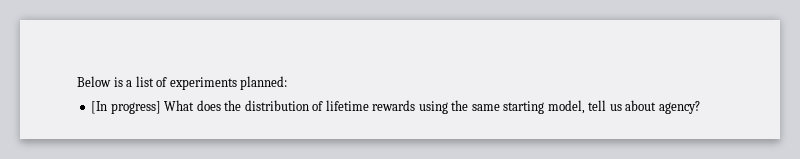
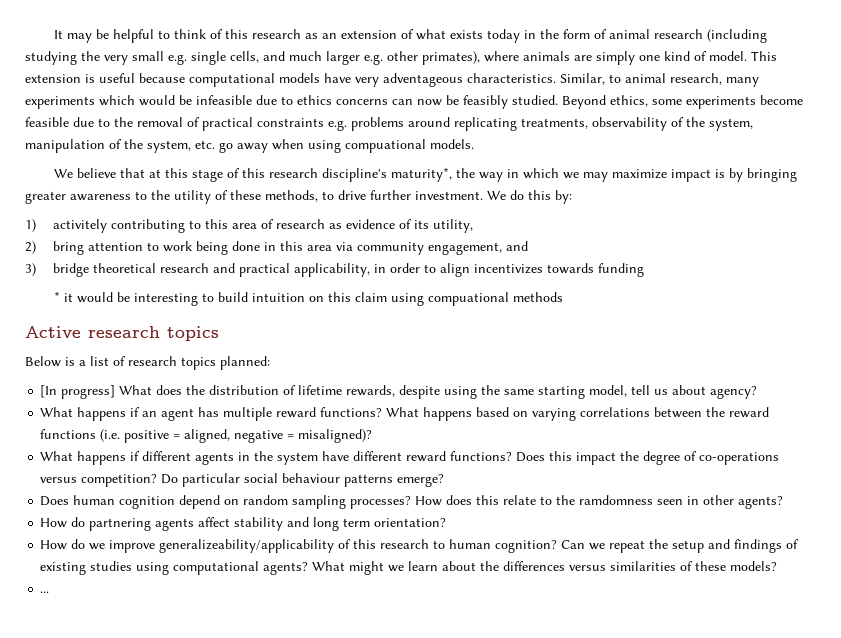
+ It may be helpful to think of this research as an extension of what exists today in the form of animal research (including studying the very small e.g. single cells, and much larger e.g. other primates), where animals are simply one kind of model. This extension is useful because computational models have very adventageous characteristics. Similar, to animal research, many experiments which would be infeasible due to ethics concerns can now be feasibly studied. Beyond ethics, some experiments become feasible due to the removal of practical constraints e.g. problems around replicating treatments, observability of the system, manipulation of the system, etc. go away when using compuational models.
+ We believe that at this stage of this research discipline's maturity*, the way in which we may maximize impact is by bringing greater awareness to the utility of these methods, to drive further investment. We do this by:
+ 1) activitely contributing to this area of research as evidence of its utility,
+ 2) bring attention to work being done in this area via community engagement, and
+ 3) bridge theoretical research and practical applicability, in order to align incentivizes towards funding
+ * it would be interesting to build intuition on this claim using compuational methods
+ Active research topics
- Below is a list of experiments planned:
+ Below is a list of research topics planned:
- [In progress] What does the distribution of lifetime rewards using the same starting model, tell us about agency?
+ [In progress] What does the distribution of lifetime rewards, despite using the same starting model, tell us about agency?
+ What happens if an agent has multiple reward functions? What happens based on varying correlations between the reward functions (i.e. positive = aligned, negative = misaligned)?
+ What happens if different agents in the system have different reward functions? Does this impact the degree of co-operations versus competition? Do particular social behaviour patterns emerge?
+ Does human cognition depend on random sampling processes? How does this relate to the ramdomness seen in other agents?
+ How do partnering agents affect stability and long term orientation?
+ How do we improve generalizeability/applicability of this research to human cognition? Can we repeat the setup and findings of existing studies using computational agents? What might we learn about the differences versus similarities of these models?
+ ...

